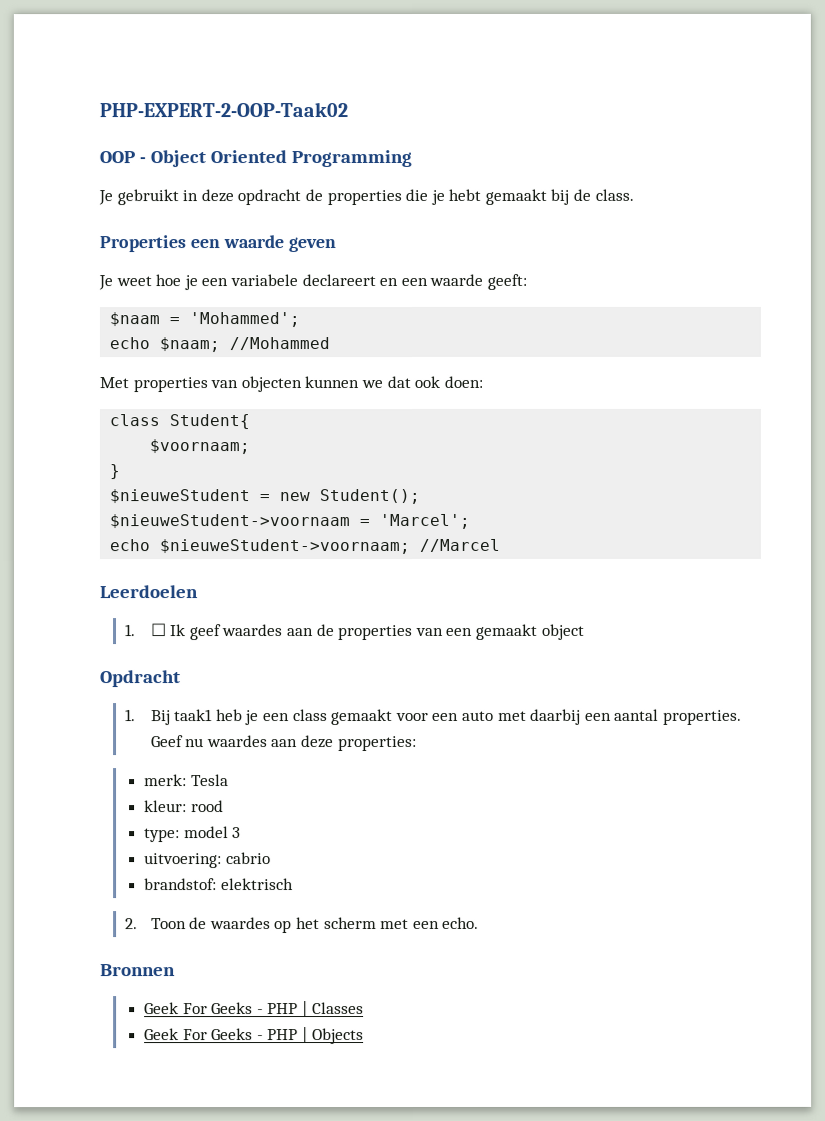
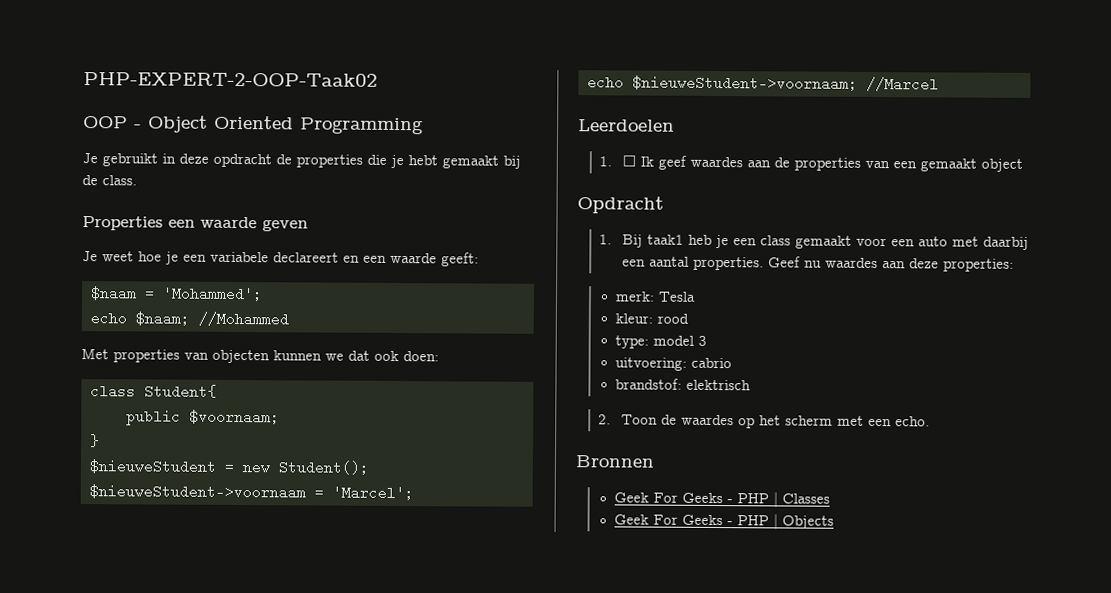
- $voornaam;
+ public $voornaam;

